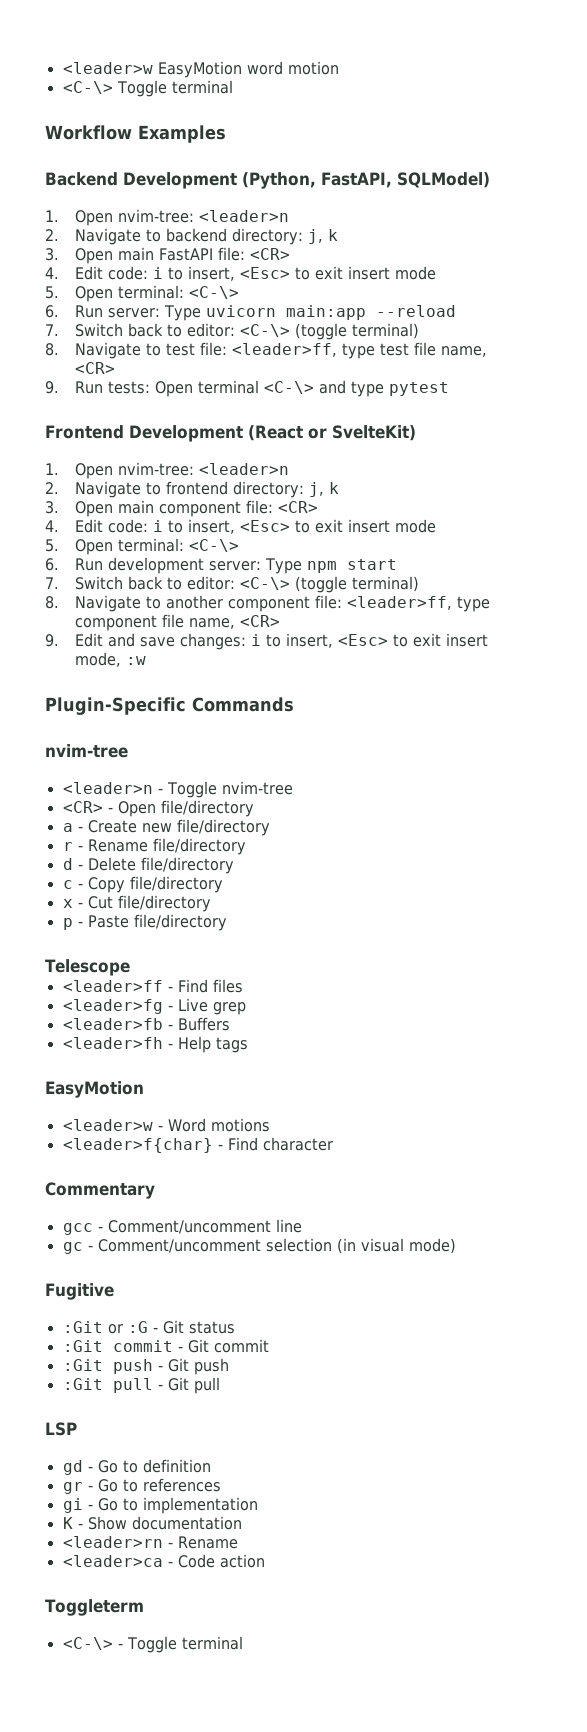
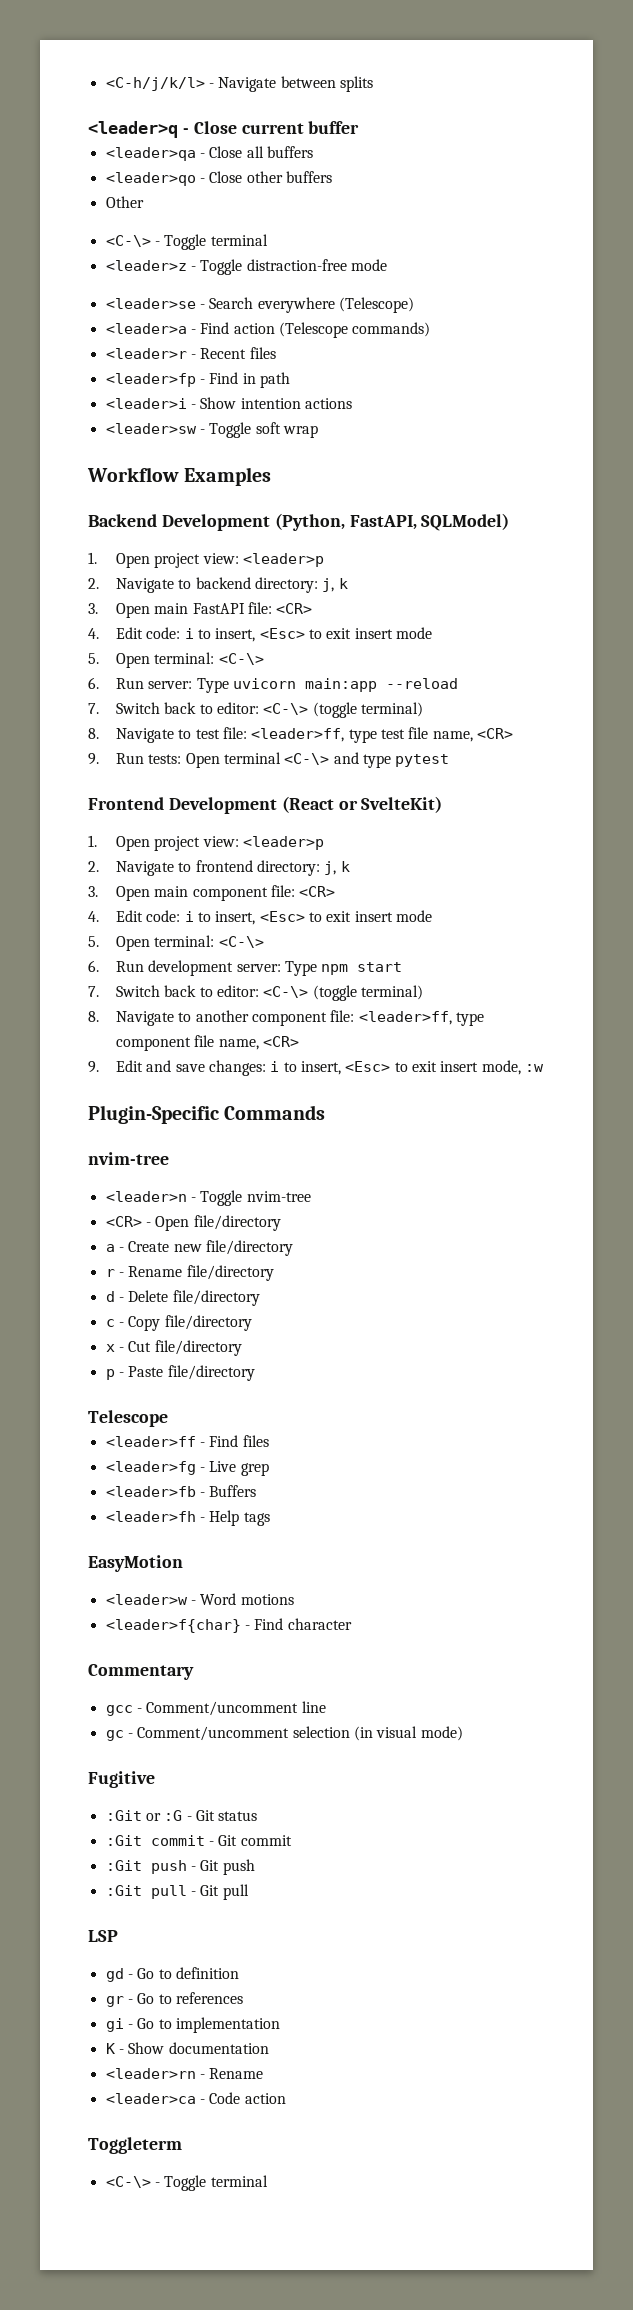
- <leader>w EasyMotion word motion
- <C-\> Toggle terminal
+ <C-h/j/k/l> - Navigate between splits
+ <leader>q - Close current buffer
+ <leader>qa - Close all buffers
+ <leader>qo - Close other buffers
+ Other
+ <C-\> - Toggle terminal
+ <leader>z - Toggle distraction-free mode
+ <leader>se - Search everywhere (Telescope)
+ <leader>a - Find action (Telescope commands)
+ <leader>r - Recent files
+ <leader>fp - Find in path
+ <leader>i - Show intention actions
+ <leader>sw - Toggle soft wrap
  Backend Development (Python, FastAPI, SQLModel)
- 1. Open nvim-tree: <leader>n
+ 1. Open project view: <leader>p
  Frontend Development (React or SvelteKit)
- 1. Open nvim-tree: <leader>n
+ 1. Open project view: <leader>p

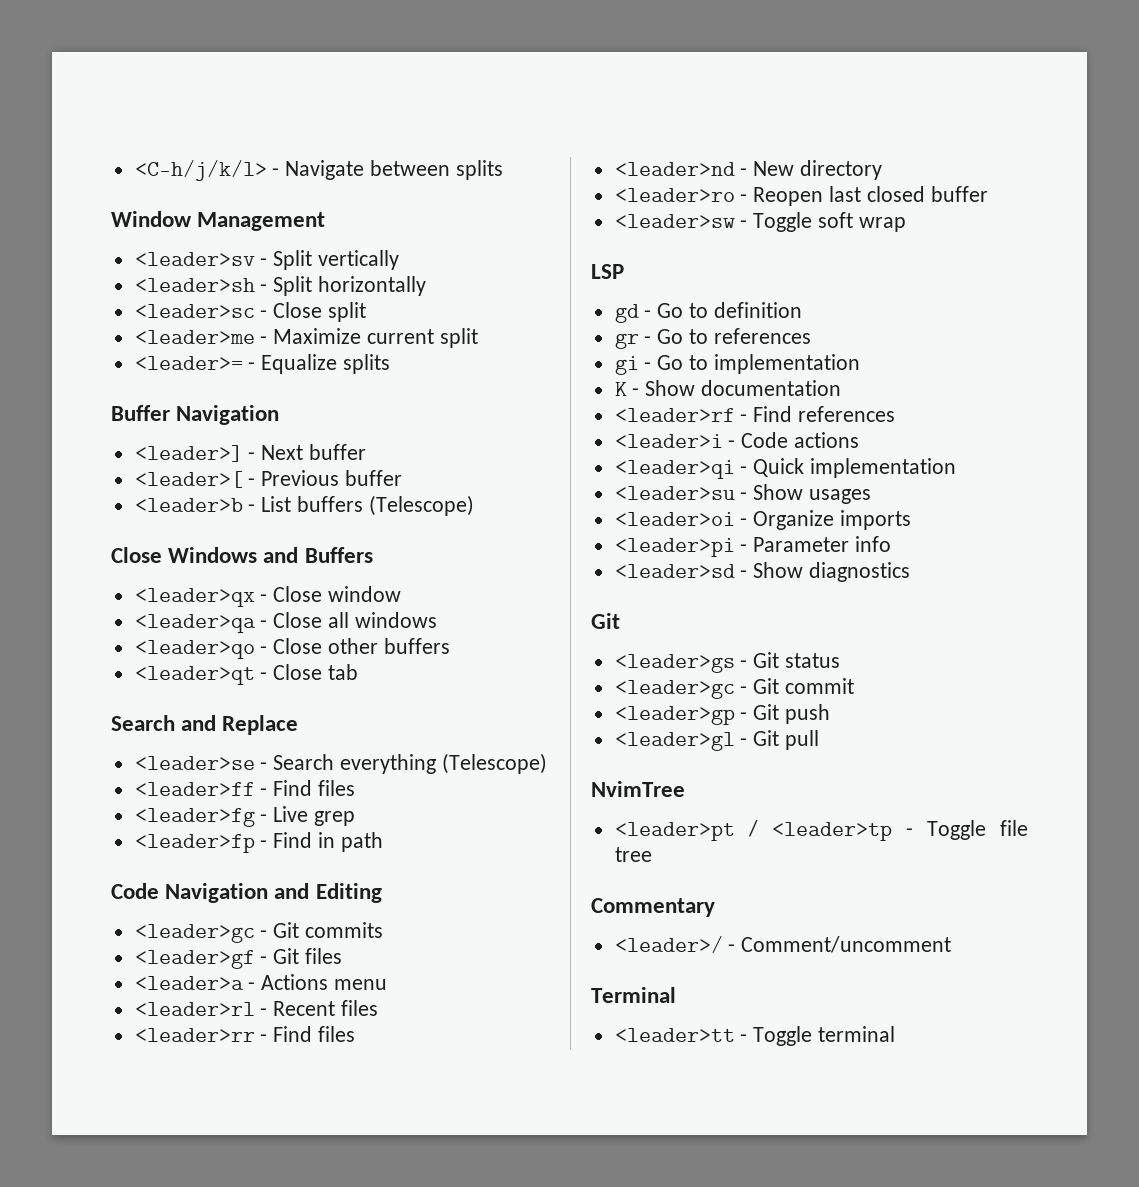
- <leader>q - Close current buffer
+ Window Management
+ <leader>sv - Split vertically
+ <leader>sh - Split horizontally
+ <leader>sc - Close split
+ <leader>me - Maximize current split
+ <leader>= - Equalize splits
+ Buffer Navigation
+ <leader>] - Next buffer
+ <leader>[ - Previous buffer
+ <leader>b - List buffers (Telescope)
+ Close Windows and Buffers
+ <leader>qx - Close window
- <leader>qa - Close all buffers
+ <leader>qa - Close all windows
- Other
- <C-\> - Toggle terminal
- <leader>z - Toggle distraction-free mode
+ <leader>qt - Close tab
+ Search and Replace
- <leader>se - Search everywhere (Telescope)
- <leader>a - Find action (Telescope commands)
- <leader>r - Recent files
- <leader>fp - Find in path
- <leader>i - Show intention actions
- <leader>sw - Toggle soft wrap
- Workflow Examples
- Backend Development (Python, FastAPI, SQLModel)
- 1. Open project view: <leader>p
- 2. Navigate to backend directory: j, k
- 3. Open main FastAPI file: <CR>
- 4. Edit code: i to insert, <Esc> to exit insert mode
- 5. Open terminal: <C-\>
- 6. Run server: Type uvicorn main:app --reload
- 7. Switch back to editor: <C-\> (toggle terminal)
- 8. Navigate to test file: <leader>ff, type test file name, <CR>
- 9. Run tests: Open terminal <C-\> and type pytest
- Frontend Development (React or SvelteKit)
- 1. Open project view: <leader>p
- 2. Navigate to frontend directory: j, k
- 3. Open main component file: <CR>
- 4. Edit code: i to insert, <Esc> to exit insert mode
- 5. Open terminal: <C-\>
- 6. Run development server: Type npm start
- 7. Switch back to editor: <C-\> (toggle terminal)
- 8. Navigate to another component file: <leader>ff, type component file name, <CR>
- 9. Edit and save changes: i to insert, <Esc> to exit insert mode, :w
- Plugin-Specific Commands
- nvim-tree
- <leader>n - Toggle nvim-tree
- <CR> - Open file/directory
- a - Create new file/directory
- r - Rename file/directory
- d - Delete file/directory
- c - Copy file/directory
- x - Cut file/directory
- p - Paste file/directory
- Telescope
+ <leader>se - Search everything (Telescope)
- <leader>fb - Buffers
- <leader>fh - Help tags
- EasyMotion
- <leader>w - Word motions
- <leader>f{char} - Find character
- Commentary
- gcc - Comment/uncomment line
- gc - Comment/uncomment selection (in visual mode)
- Fugitive
- :Git or :G - Git status
- :Git commit - Git commit
- :Git push - Git push
- :Git pull - Git pull
+ <leader>fp - Find in path
+ Code Navigation and Editing
+ <leader>gc - Git commits
+ <leader>gf - Git files
+ <leader>a - Actions menu
+ <leader>rl - Recent files
+ <leader>rr - Find files
+ <leader>nd - New directory
+ <leader>ro - Reopen last closed buffer
+ <leader>sw - Toggle soft wrap
- <leader>rn - Rename
- <leader>ca - Code action
- Toggleterm
- <C-\> - Toggle terminal
+ <leader>rf - Find references
+ <leader>i - Code actions
+ <leader>qi - Quick implementation
+ <leader>su - Show usages
+ <leader>oi - Organize imports
+ <leader>pi - Parameter info
+ <leader>sd - Show diagnostics
+ Git
+ <leader>gs - Git status
+ <leader>gc - Git commit
+ <leader>gp - Git push
+ <leader>gl - Git pull
+ NvimTree
+ <leader>pt / <leader>tp - Toggle file tree
+ Commentary
+ <leader>/ - Comment/uncomment
+ Terminal
+ <leader>tt - Toggle terminal

